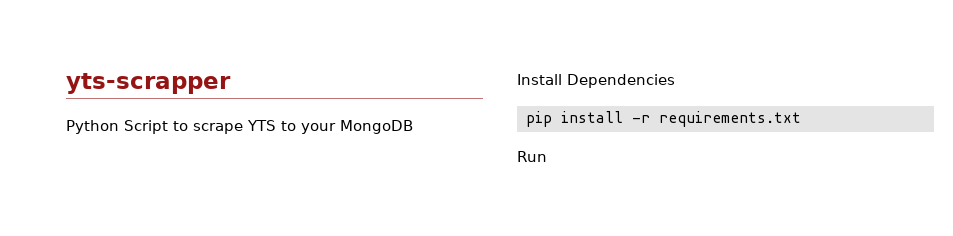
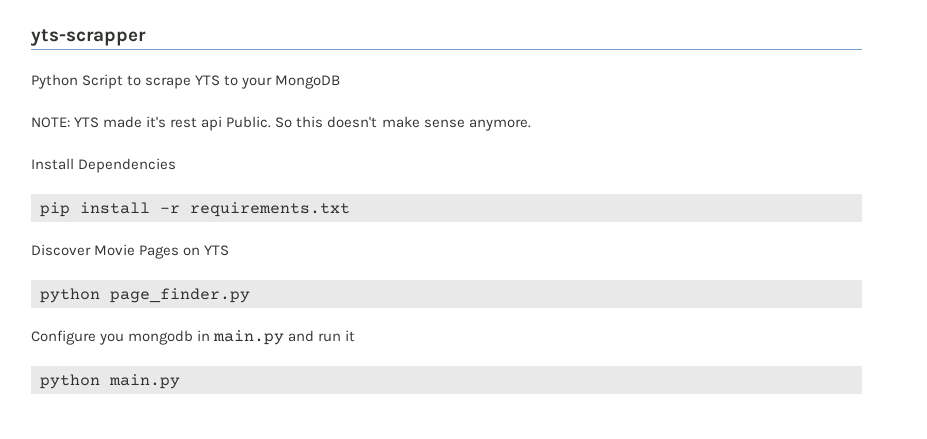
+ NOTE: YTS made it's rest api Public. So this doesn't make sense anymore.
- Run
+ Discover Movie Pages on YTS
+ python page_finder.py
+ Configure you mongodb in main.py and run it
+ python main.py

